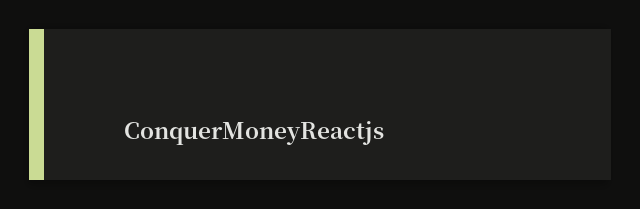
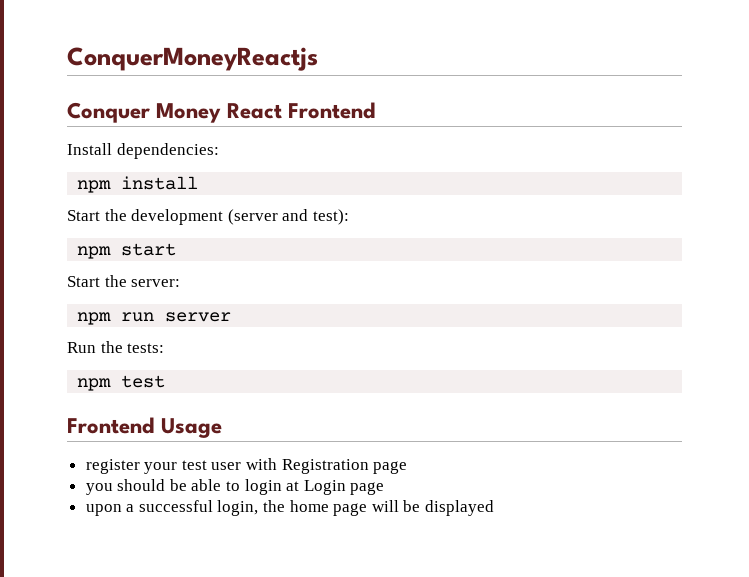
+ Conquer Money React Frontend
+ Install dependencies:
+ npm install
+ Start the development (server and test):
+ npm start
+ Start the server:
+ npm run server
+ Run the tests:
+ npm test
+ Frontend Usage
+ register your test user with Registration page
+ you should be able to login at Login page
+ upon a successful login, the home page will be displayed

